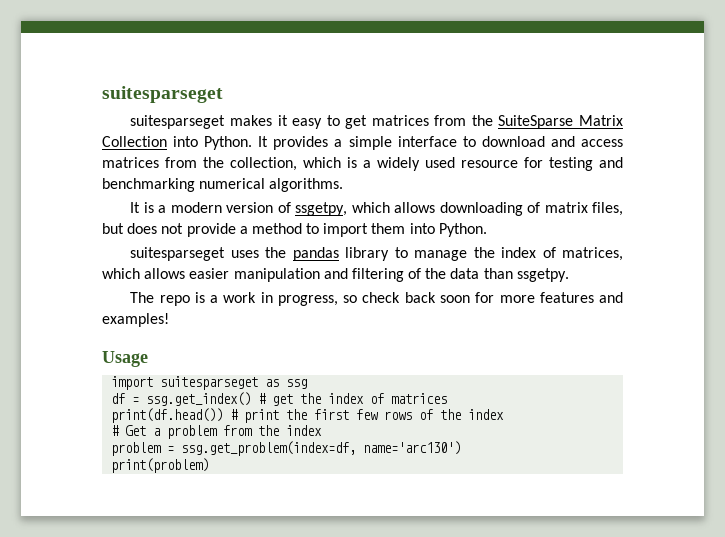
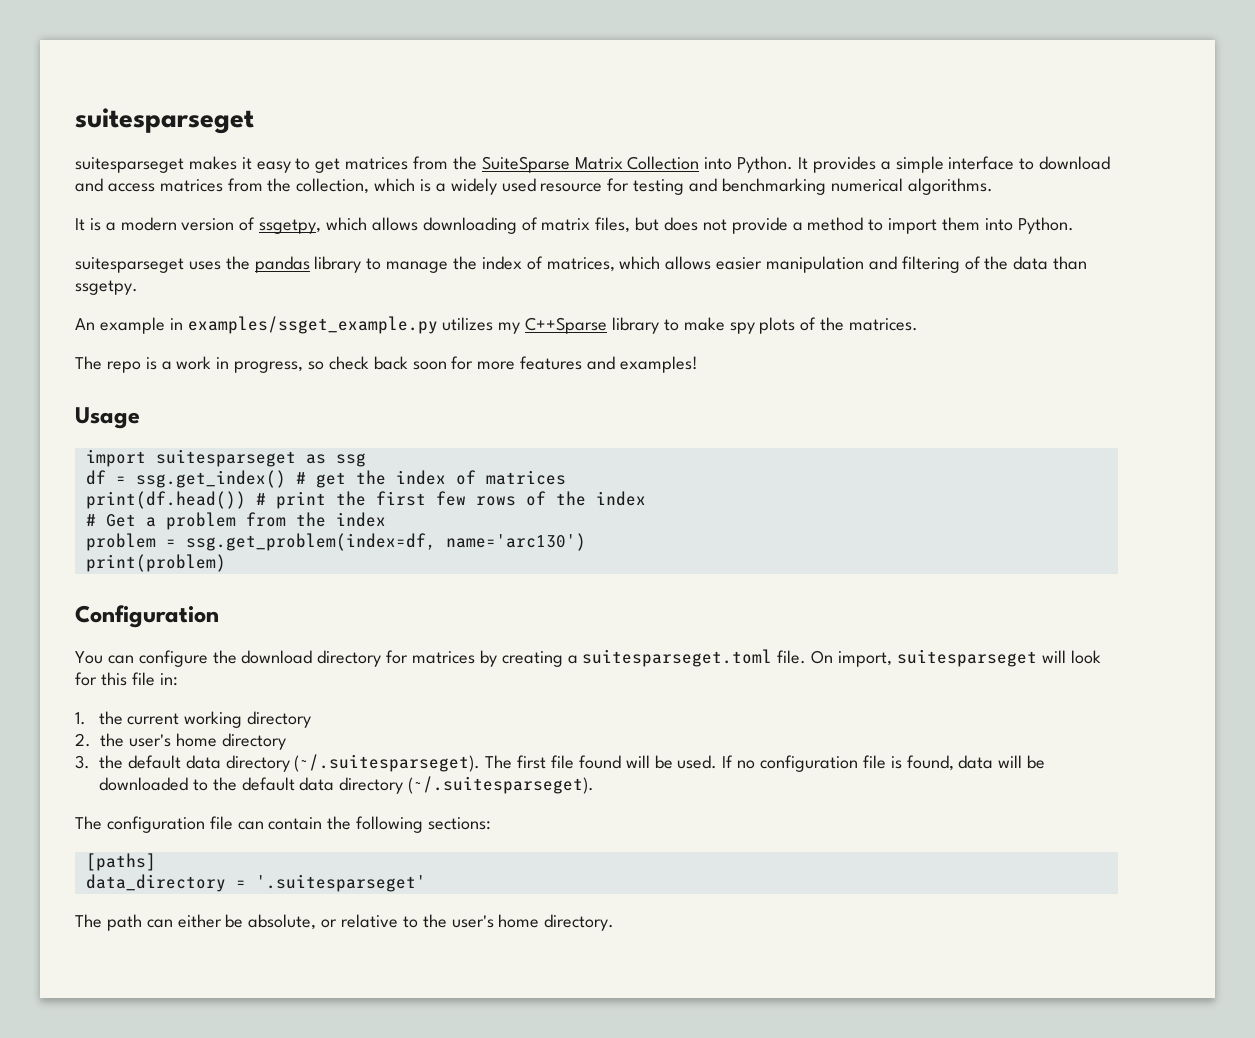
+ An example in examples/ssget_example.py utilizes my C++Sparse library to make spy plots of the matrices.
+ Configuration
+ You can configure the download directory for matrices by creating a suitesparseget.toml file. On import, suitesparseget will look for this file in:
+ 1. the current working directory
+ 2. the user's home directory
+ 3. the default data directory (~/.suitesparseget). The first file found will be used. If no configuration file is found, data will be downloaded to the default data directory (~/.suitesparseget).
+ The configuration file can contain the following sections:
+ [paths]
+ data_directory = '.suitesparseget'
+ The path can either be absolute, or relative to the user's home directory.

